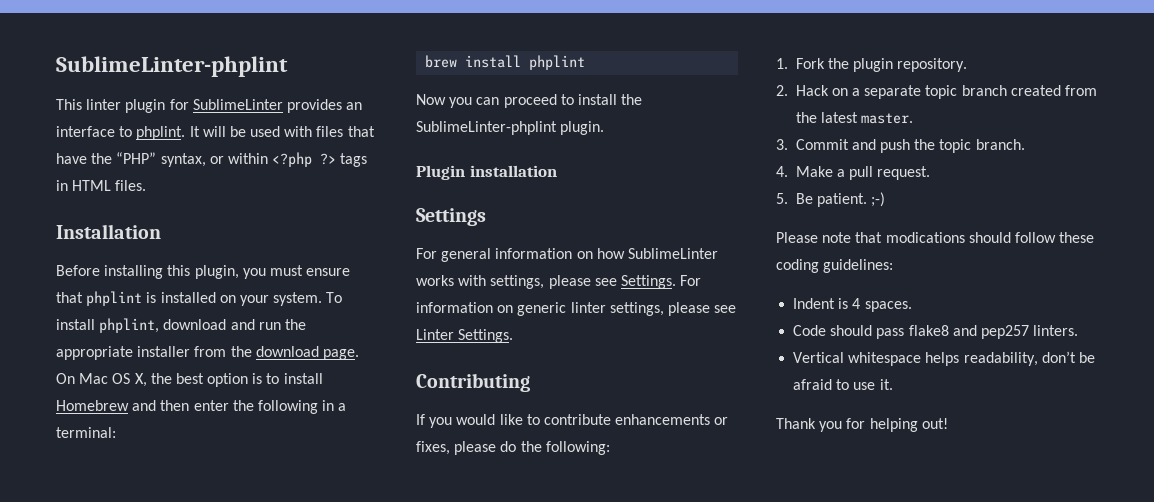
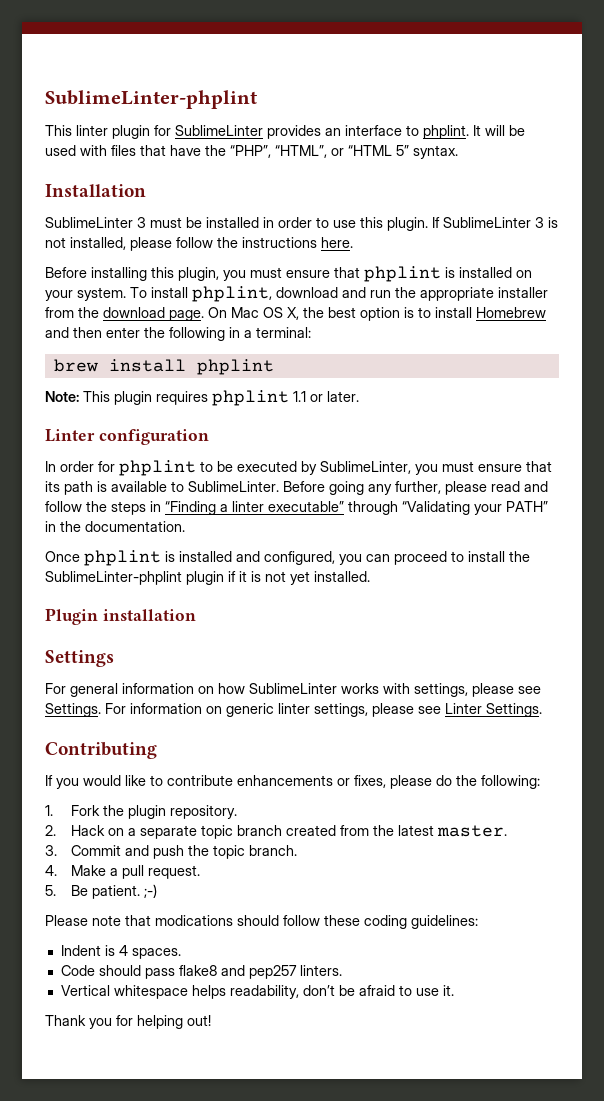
- It will be used with files that have the “PHP” syntax, or within <?php ?> tags in HTML files.
+ It will be used with files that have the “PHP”, “HTML”, or “HTML 5” syntax.
  Installation
+ SublimeLinter 3 must be installed in order to use this plugin. If SublimeLinter 3 is not installed, please follow the instructions here.
- Now you can proceed to install the SublimeLinter-phplint plugin.
+ Note: This plugin requires phplint 1.1 or later.
+ Linter configuration
+ In order for phplint to be executed by SublimeLinter, you must ensure that its path is available to SublimeLinter. Before going any further, please read and follow the steps in “Finding a linter executable” through “Validating your PATH” in the documentation.
+ Once phplint is installed and configured, you can proceed to install the SublimeLinter-phplint plugin if it is not yet installed.

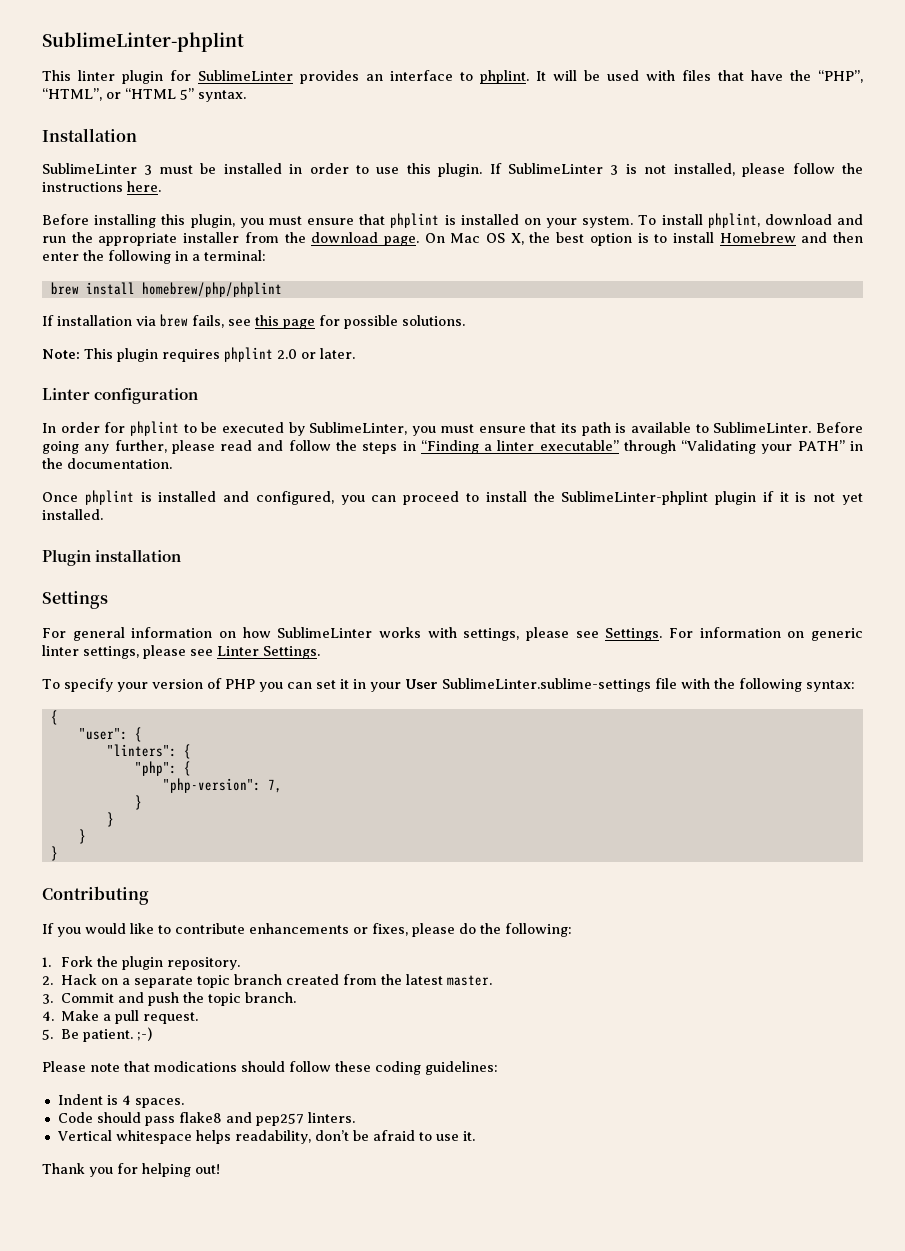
- brew install phplint
+ brew install homebrew/php/phplint
+ If installation via brew fails, see this page for possible solutions.
- Note: This plugin requires phplint 1.1 or later.
+ Note: This plugin requires phplint 2.0 or later.
+ To specify your version of PHP you can set it in your User SublimeLinter.sublime-settings file with the following syntax:
+ {
+ "user": {
+ "linters": {
+ "php": {
+ "php-version": 7,
+ }
+ }
+ }
+ }

